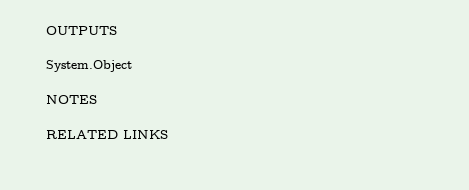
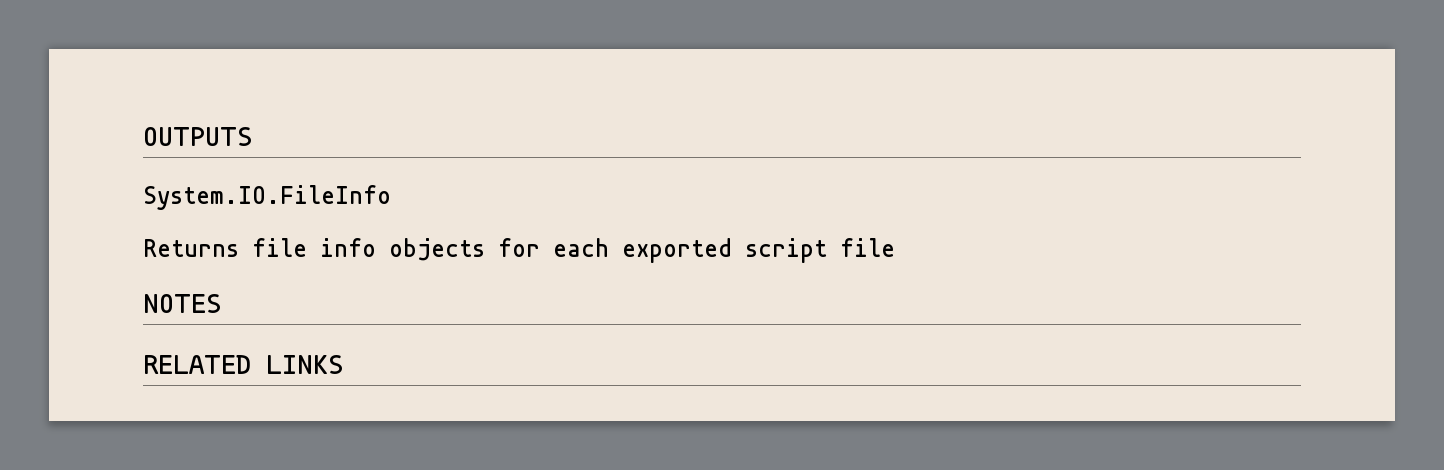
- System.Object
+ System.IO.FileInfo
+ Returns file info objects for each exported script file

